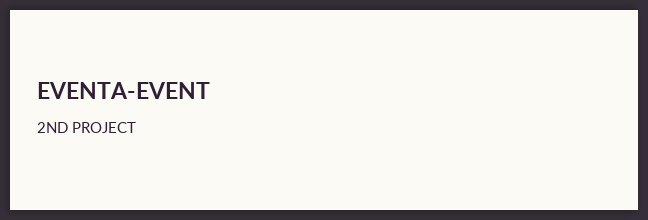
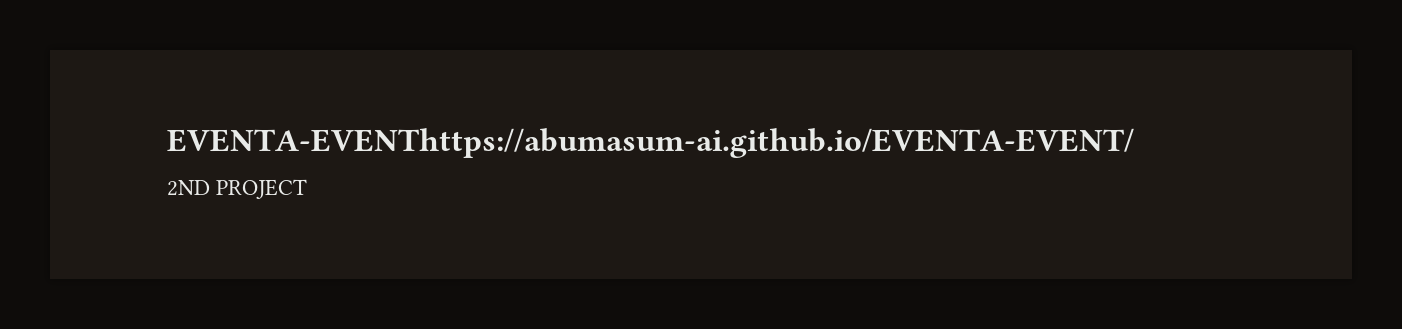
- EVENTA-EVENT
+ EVENTA-EVENThttps://abumasum-ai.github.io/EVENTA-EVENT/

